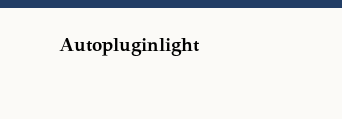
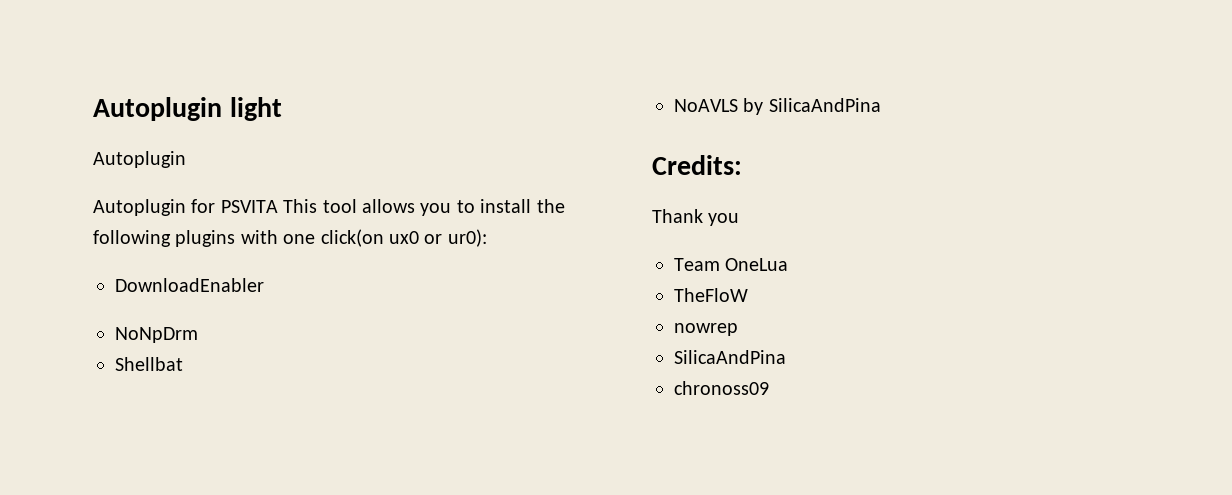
- Autopluginlight
+ Autoplugin light
+ Autoplugin
+ Autoplugin for PSVITA This tool allows you to install the following plugins with one click(on ux0 or ur0):
+ DownloadEnabler
+ NoNpDrm
+ Shellbat
+ NoAVLS by SilicaAndPina
+ Credits:
+ Thank you
+ Team OneLua
+ TheFloW
+ nowrep
+ SilicaAndPina
+ chronoss09

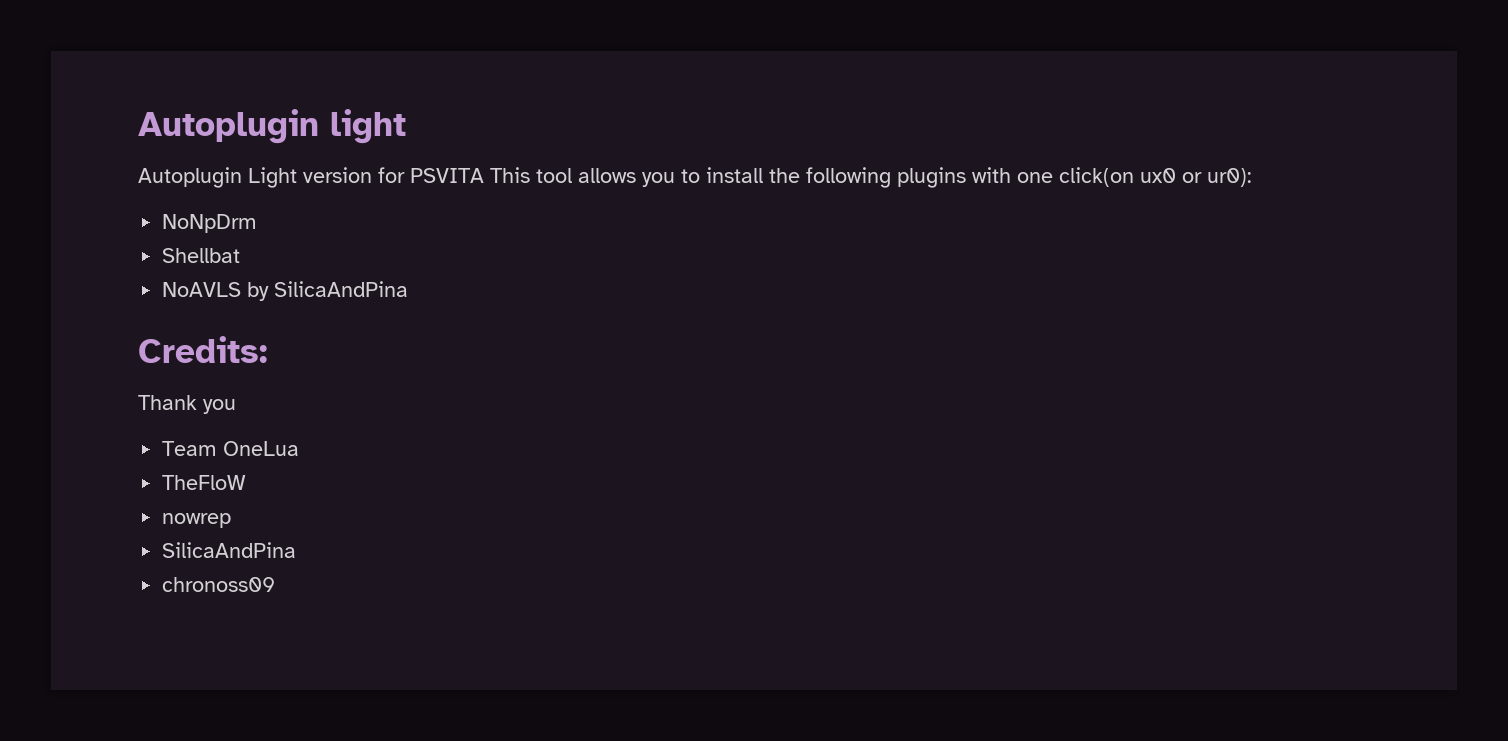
  Autoplugin light
- Autoplugin
- Autoplugin for PSVITA This tool allows you to install the following plugins with one click(on ux0 or ur0):
+ Autoplugin Light version for PSVITA This tool allows you to install the following plugins with one click(on ux0 or ur0):
- DownloadEnabler

